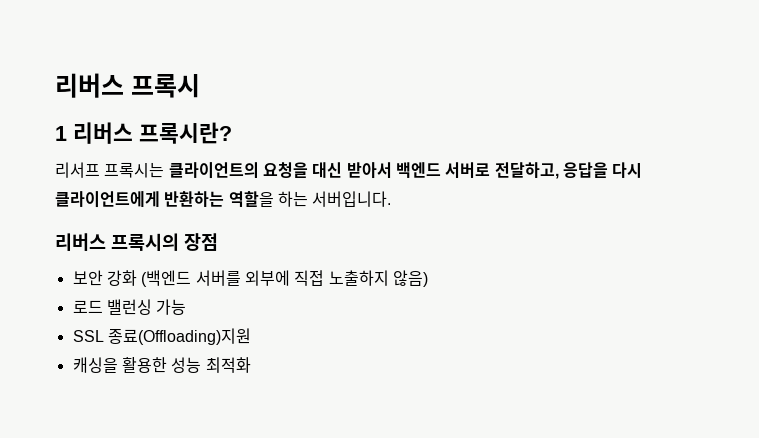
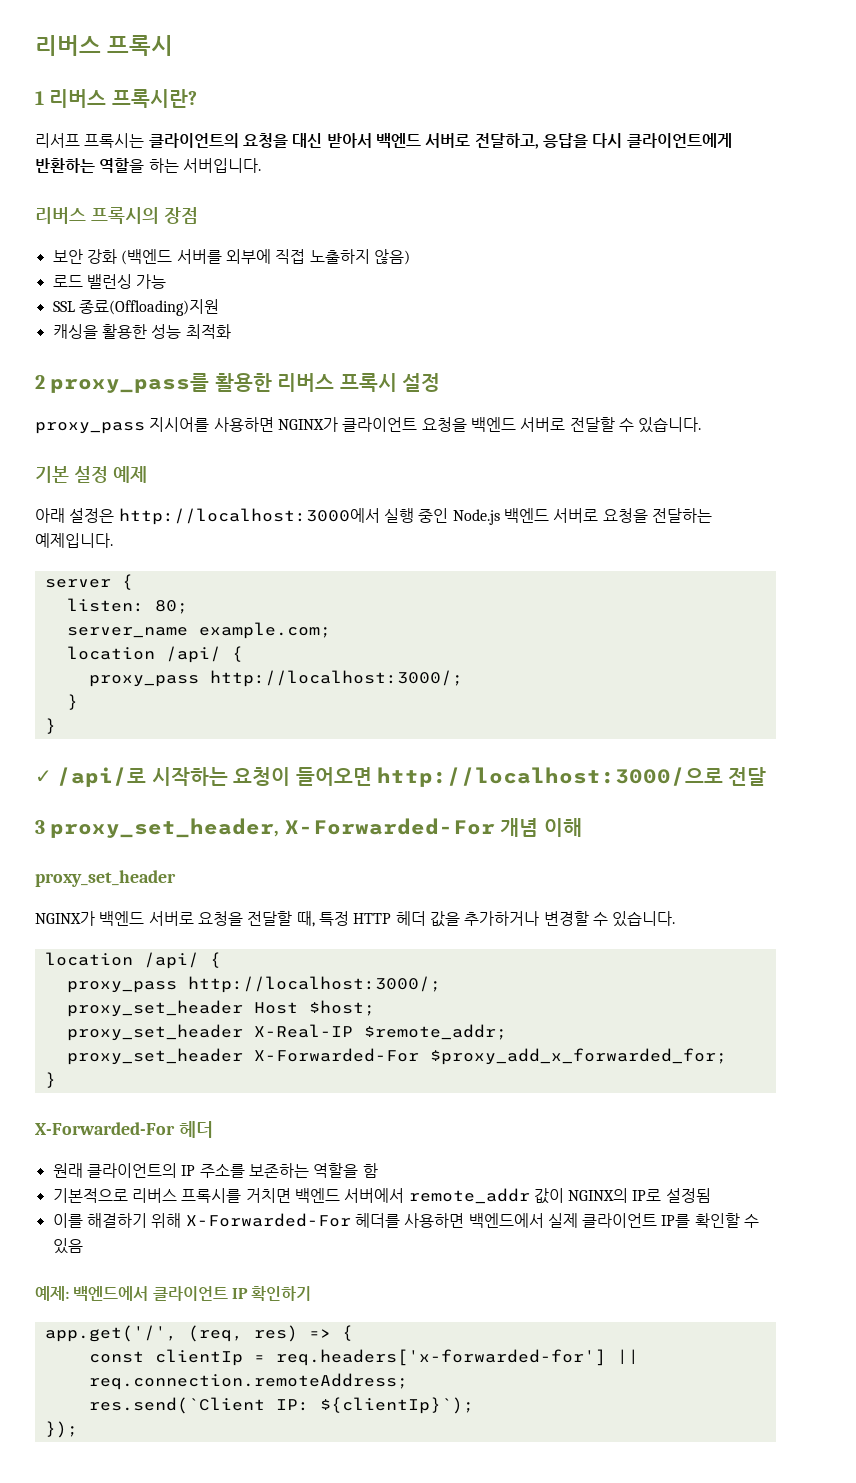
+ 2 proxy_pass를 활용한 리버스 프록시 설정
+ proxy_pass 지시어를 사용하면 NGINX가 클라이언트 요청을 백엔드 서버로 전달할 수 있습니다.
+ 기본 설정 예제
+ 아래 설정은 http://localhost:3000에서 실행 중인 Node.js 백엔드 서버로 요청을 전달하는 예제입니다.
+ server {
+ listen: 80;
+ server_name example.com;
+ location /api/ {
+ proxy_pass http://localhost:3000/;
+ }
+ }
+ ✓ /api/로 시작하는 요청이 들어오면 http://localhost:3000/으로 전달
+ 3 proxy_set_header, X-Forwarded-For 개념 이해
+ proxy_set_header
+ NGINX가 백엔드 서버로 요청을 전달할 때, 특정 HTTP 헤더 값을 추가하거나 변경할 수 있습니다.
+ location /api/ {
+ proxy_pass http://localhost:3000/;
+ proxy_set_header Host $host;
+ proxy_set_header X-Real-IP $remote_addr;
+ proxy_set_header X-Forwarded-For $proxy_add_x_forwarded_for;
+ }
+ X-Forwarded-For 헤더
+ 원래 클라이언트의 IP 주소를 보존하는 역할을 함
+ 기본적으로 리버스 프록시를 거치면 백엔드 서버에서 remote_addr 값이 NGINX의 IP로 설정됨
+ 이를 해결하기 위해 X-Forwarded-For 헤더를 사용하면 백엔드에서 실제 클라이언트 IP를 확인할 수 있음
+ 예제: 백엔드에서 클라이언트 IP 확인하기
+ app.get('/', (req, res) => {
+ const clientIp = req.headers['x-forwarded-for'] || req.connection.remoteAddress;
+ res.send(`Client IP: ${clientIp}`);
+ });

